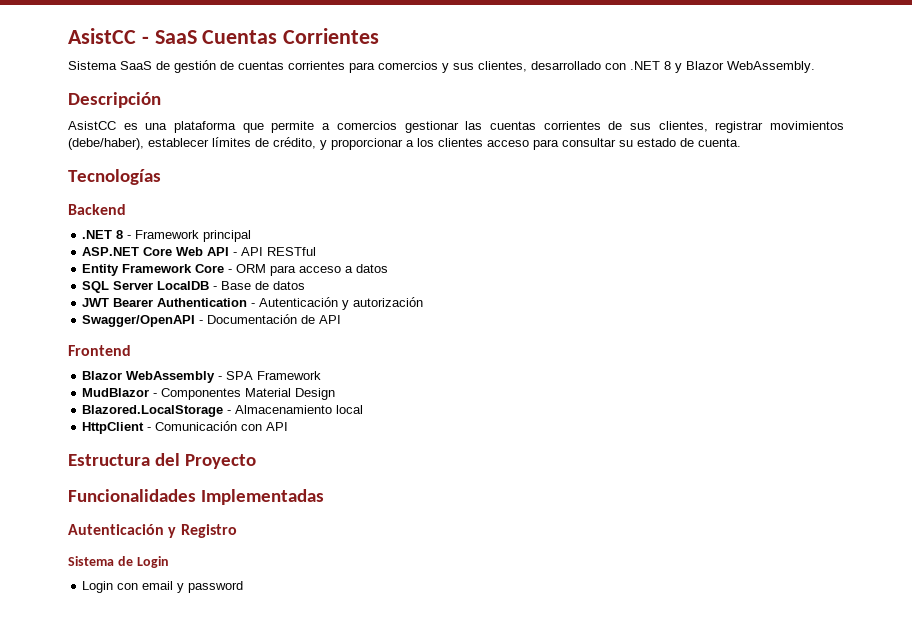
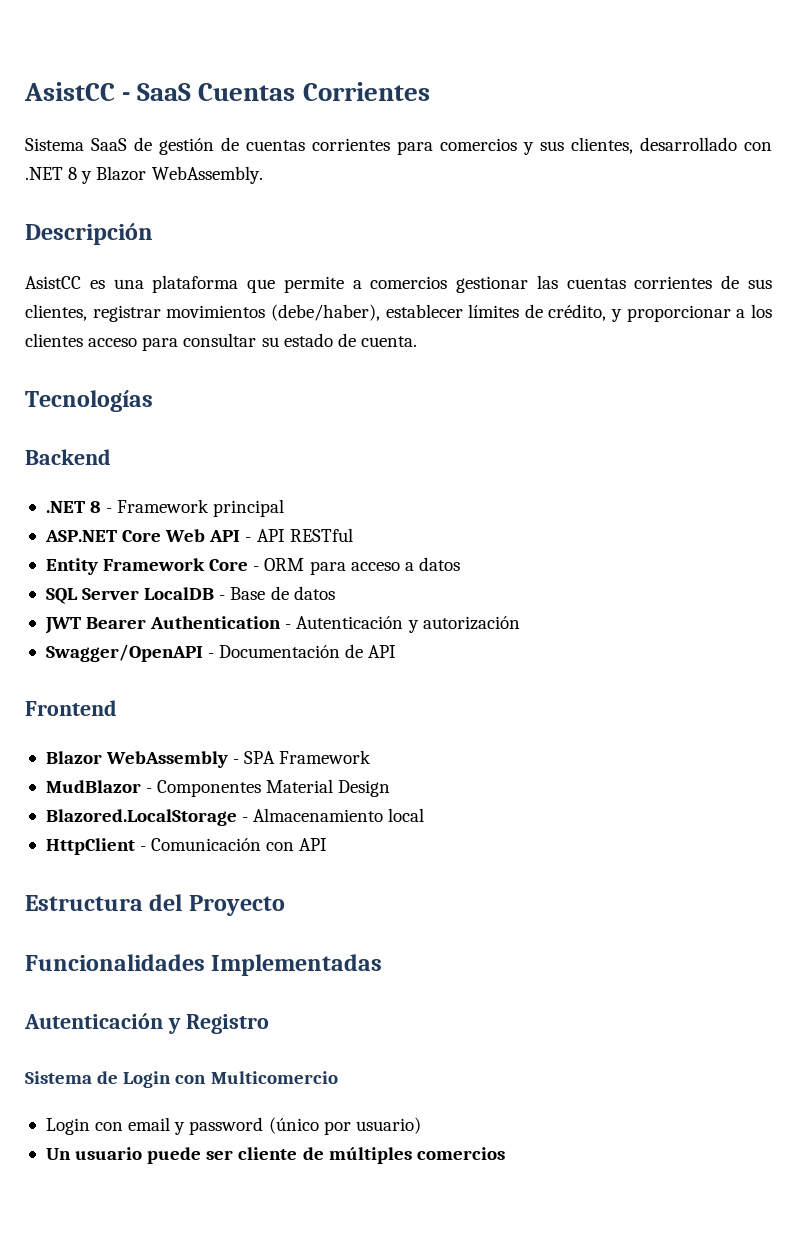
- Sistema de Login
+ Sistema de Login con Multicomercio
- Login con email y password
+ Login con email y password (único por usuario)
+ Un usuario puede ser cliente de múltiples comercios

